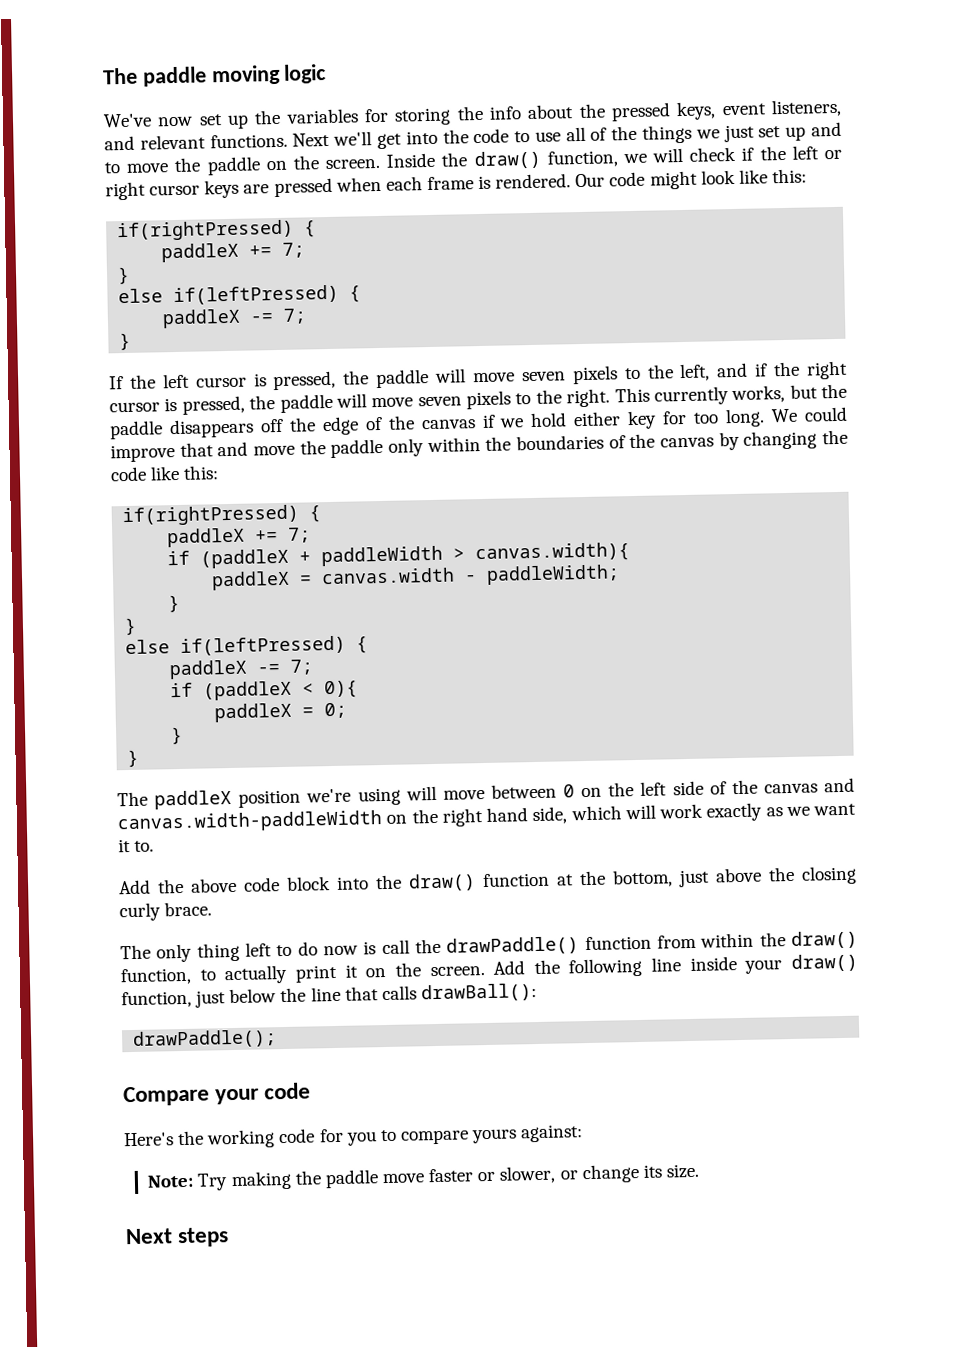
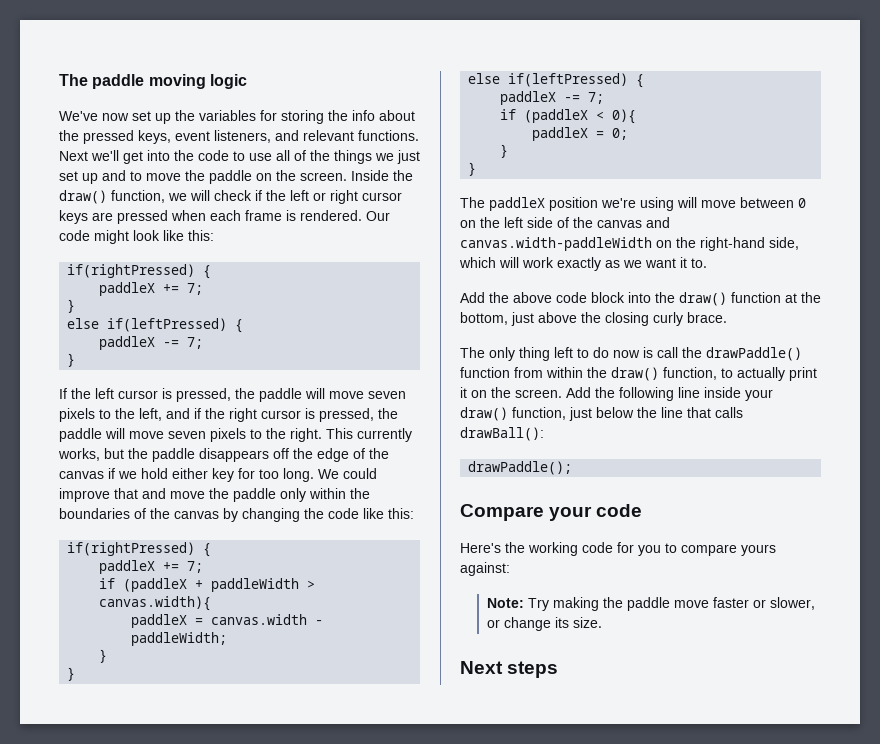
- The paddleX position we're using will move between 0 on the left side of the canvas and canvas.width-paddleWidth on the right hand side, which will work exactly as we want it to.
+ The paddleX position we're using will move between 0 on the left side of the canvas and canvas.width-paddleWidth on the right-hand side, which will work exactly as we want it to.

